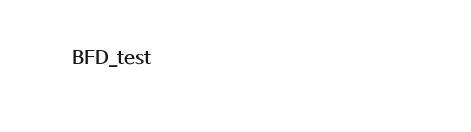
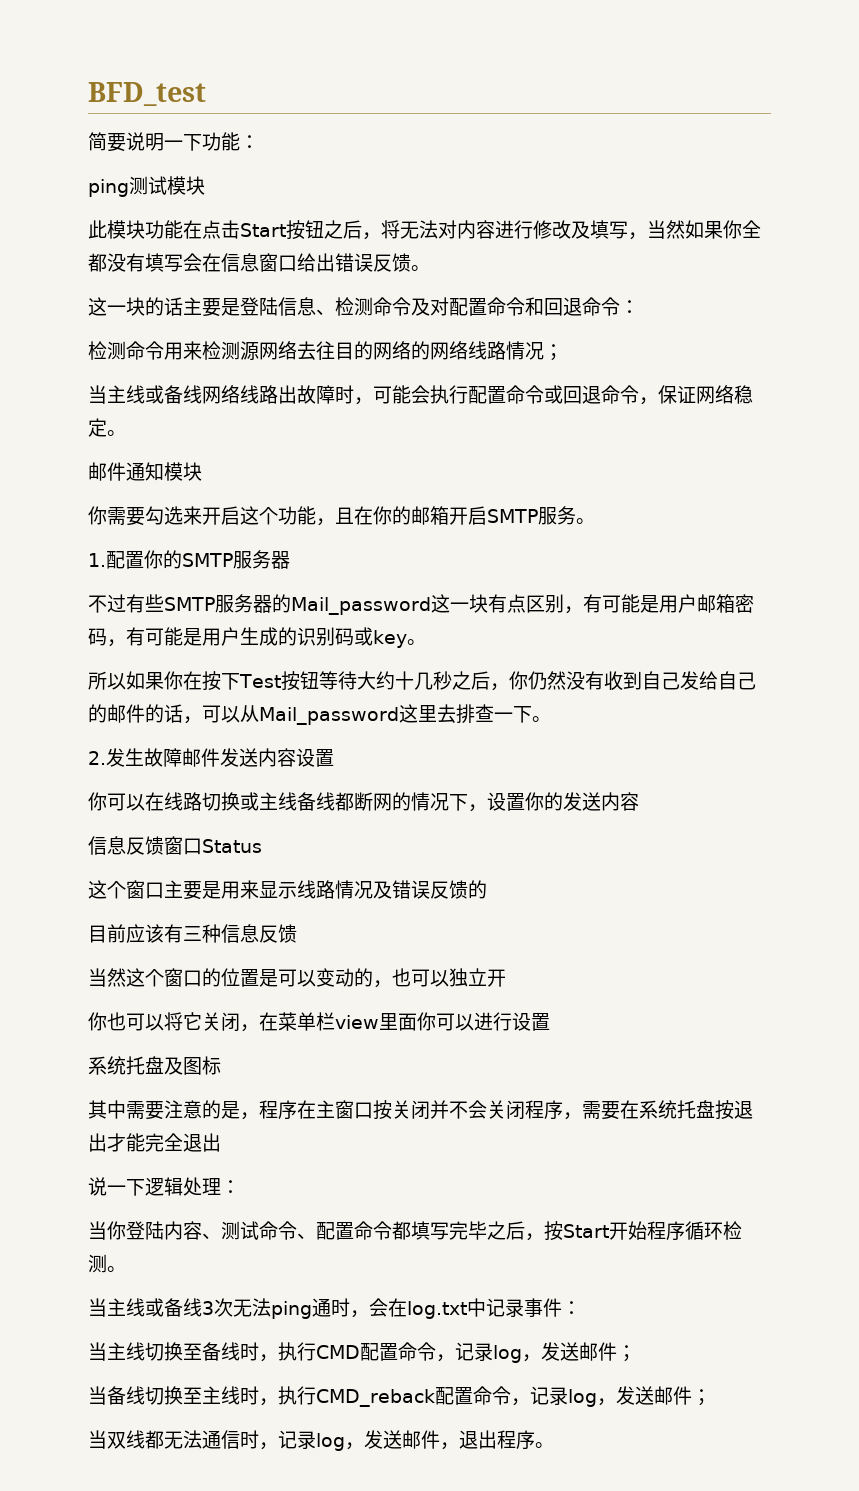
+ 简要说明一下功能：
+ ping测试模块
+ 此模块功能在点击Start按钮之后，将无法对内容进行修改及填写，当然如果你全都没有填写会在信息窗口给出错误反馈。
+ 这一块的话主要是登陆信息、检测命令及对配置命令和回退命令：
+ 检测命令用来检测源网络去往目的网络的网络线路情况；
+ 当主线或备线网络线路出故障时，可能会执行配置命令或回退命令，保证网络稳定。
+ 邮件通知模块
+ 你需要勾选来开启这个功能，且在你的邮箱开启SMTP服务。
+ 1.配置你的SMTP服务器
+ 不过有些SMTP服务器的Mail_password这一块有点区别，有可能是用户邮箱密码，有可能是用户生成的识别码或key。
+ 所以如果你在按下Test按钮等待大约十几秒之后，你仍然没有收到自己发给自己的邮件的话，可以从Mail_password这里去排查一下。
+ 2.发生故障邮件发送内容设置
+ 你可以在线路切换或主线备线都断网的情况下，设置你的发送内容
+ 信息反馈窗口Status
+ 这个窗口主要是用来显示线路情况及错误反馈的
+ 目前应该有三种信息反馈
+ 当然这个窗口的位置是可以变动的，也可以独立开
+ 你也可以将它关闭，在菜单栏view里面你可以进行设置
+ 系统托盘及图标
+ 其中需要注意的是，程序在主窗口按关闭并不会关闭程序，需要在系统托盘按退出才能完全退出
+ 说一下逻辑处理：
+ 当你登陆内容、测试命令、配置命令都填写完毕之后，按Start开始程序循环检测。
+ 当主线或备线3次无法ping通时，会在log.txt中记录事件：
+ 当主线切换至备线时，执行CMD配置命令，记录log，发送邮件；
+ 当备线切换至主线时，执行CMD_reback配置命令，记录log，发送邮件；
+ 当双线都无法通信时，记录log，发送邮件，退出程序。

